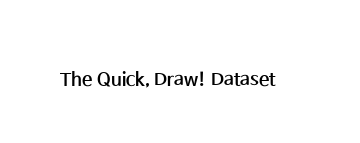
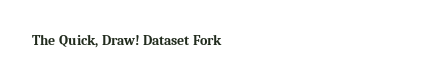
- Dataset
+ Dataset Fork

